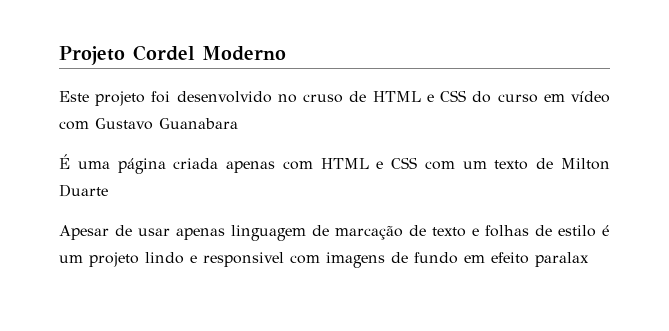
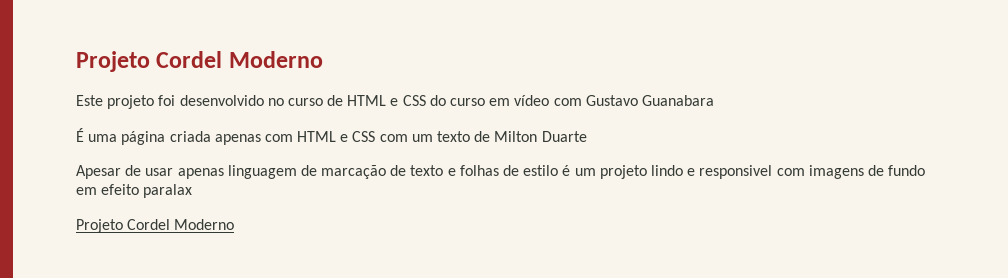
- Este projeto foi desenvolvido no cruso de HTML e CSS do curso em vídeo com Gustavo Guanabara
+ Este projeto foi desenvolvido no curso de HTML e CSS do curso em vídeo com Gustavo Guanabara
  Apesar de usar apenas linguagem de marcação de texto e folhas de estilo é um projeto lindo e responsivel com imagens de fundo em efeito paralax
+ Projeto Cordel Moderno

